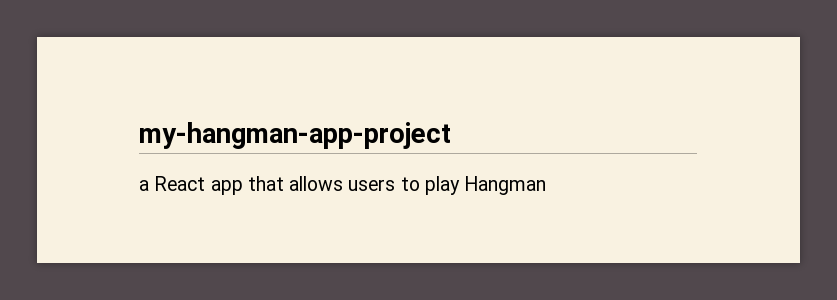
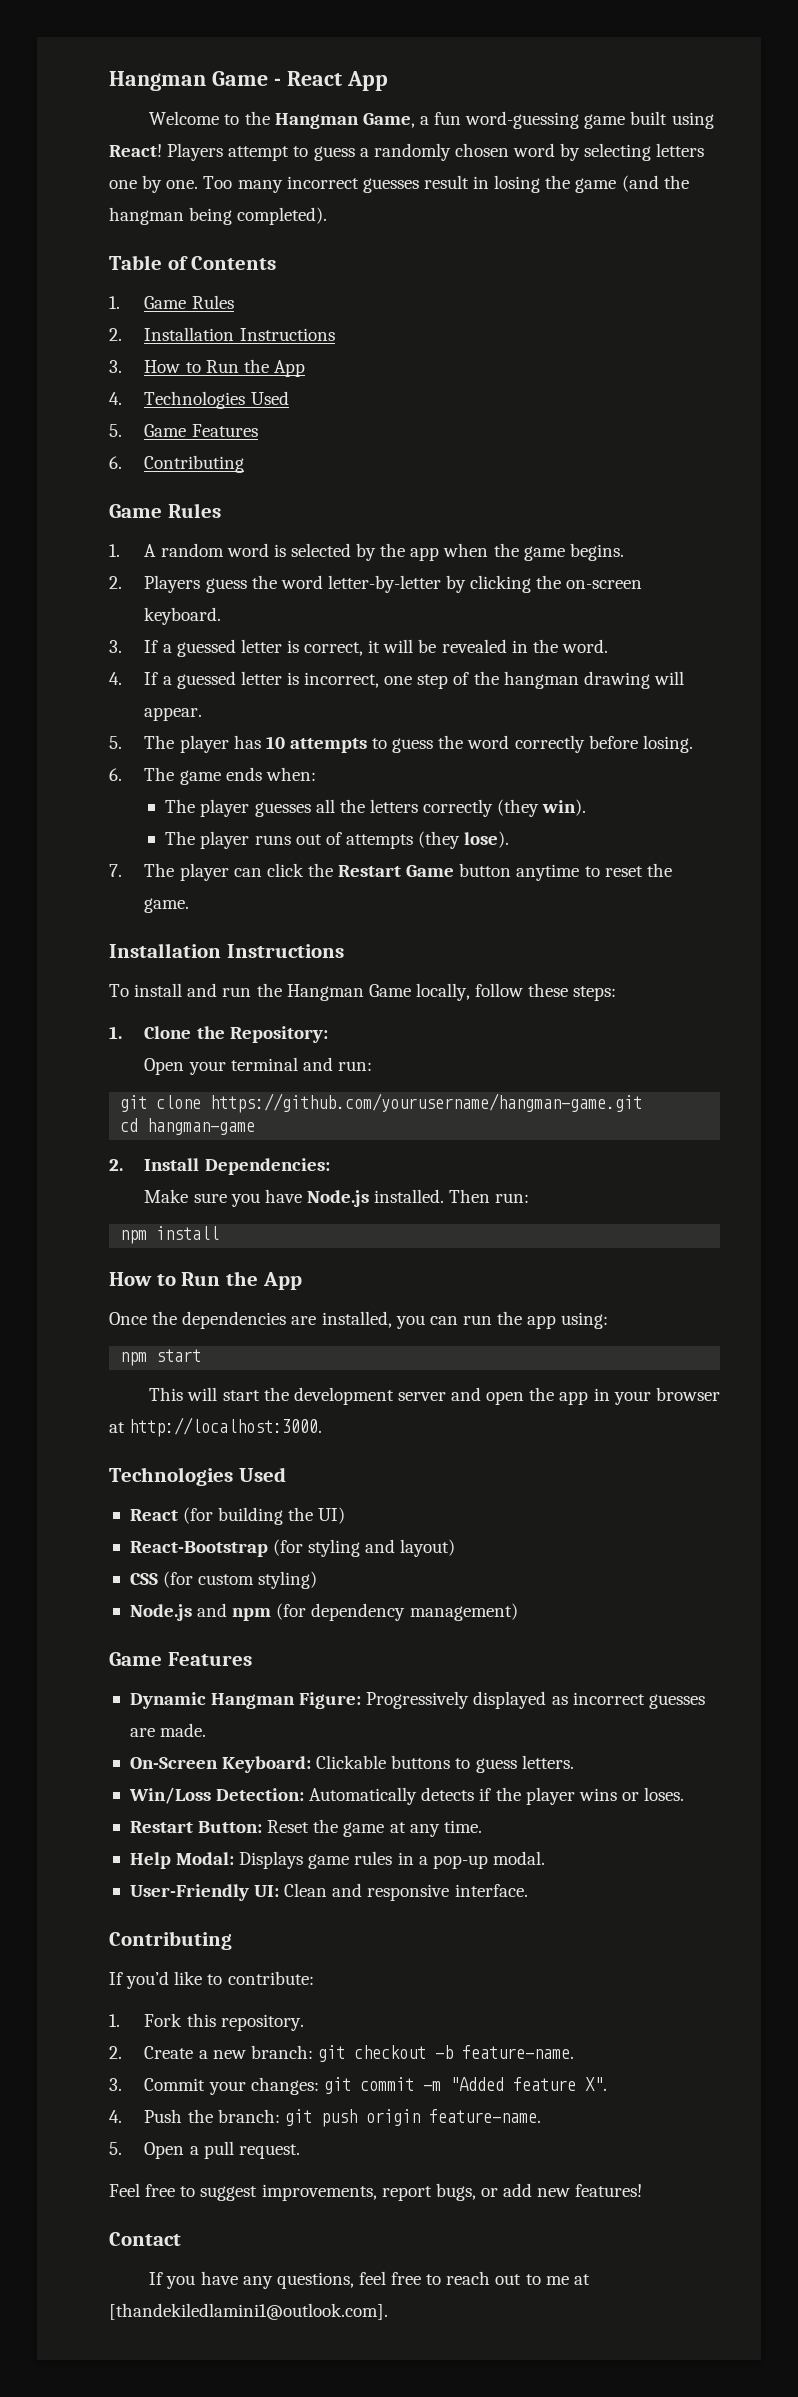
- my-hangman-app-project
- a React app that allows users to play Hangman
+ Hangman Game - React App
+ Welcome to the Hangman Game, a fun word-guessing game built using React! Players attempt to guess a randomly chosen word by selecting letters one by one. Too many incorrect guesses result in losing the game (and the hangman being completed).
+ Table of Contents
+ 1. Game Rules
+ 2. Installation Instructions
+ 3. How to Run the App
+ 4. Technologies Used
+ 5. Game Features
+ 6. Contributing
+ Game Rules
+ 1. A random word is selected by the app when the game begins.
+ 2. Players guess the word letter-by-letter by clicking the on-screen keyboard.
+ 3. If a guessed letter is correct, it will be revealed in the word.
+ 4. If a guessed letter is incorrect, one step of the hangman drawing will appear.
+ 5. The player has 10 attempts to guess the word correctly before losing.
+ 6. The game ends when:
+ The player guesses all the letters correctly (they win).
+ The player runs out of attempts (they lose).
+ 7. The player can click the Restart Game button anytime to reset the game.
+ Installation Instructions
+ To install and run the Hangman Game locally, follow these steps:
+ 1. Clone the Repository:
+ Open your terminal and run:
+ git clone https://github.com/yourusername/hangman-game.git
+ cd hangman-game
+ 2. Install Dependencies:
+ Make sure you have Node.js installed. Then run:
+ npm install
+ How to Run the App
+ Once the dependencies are installed, you can run the app using:
+ npm start
+ This will start the development server and open the app in your browser at http://localhost:3000.
+ Technologies Used
+ React (for building the UI)
+ React-Bootstrap (for styling and layout)
+ CSS (for custom styling)
+ Node.js and npm (for dependency management)
+ Game Features
+ Dynamic Hangman Figure: Progressively displayed as incorrect guesses are made.
+ On-Screen Keyboard: Clickable buttons to guess letters.
+ Win/Loss Detection: Automatically detects if the player wins or loses.
+ Restart Button: Reset the game at any time.
+ Help Modal: Displays game rules in a pop-up modal.
+ User-Friendly UI: Clean and responsive interface.
+ Contributing
+ If you’d like to contribute:
+ 1. Fork this repository.
+ 2. Create a new branch: git checkout -b feature-name.
+ 3. Commit your changes: git commit -m "Added feature X".
+ 4. Push the branch: git push origin feature-name.
+ 5. Open a pull request.
+ Feel free to suggest improvements, report bugs, or add new features!
+ Contact
+ If you have any questions, feel free to reach out to me at [thandekiledlamini1@outlook.com].

